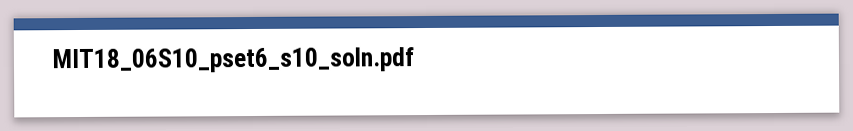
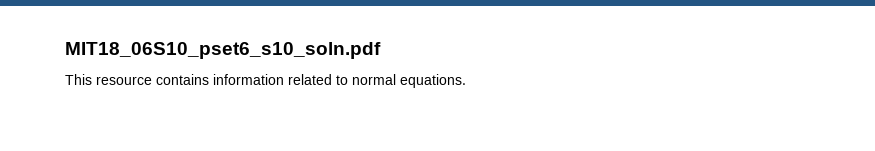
+ This resource contains information related to normal equations.

